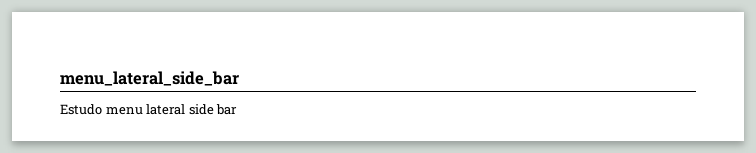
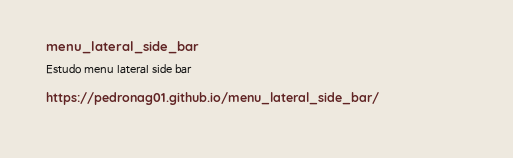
+ https://pedronag01.github.io/menu_lateral_side_bar/

